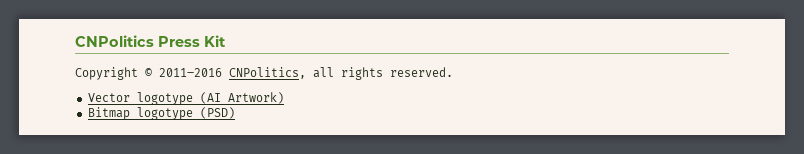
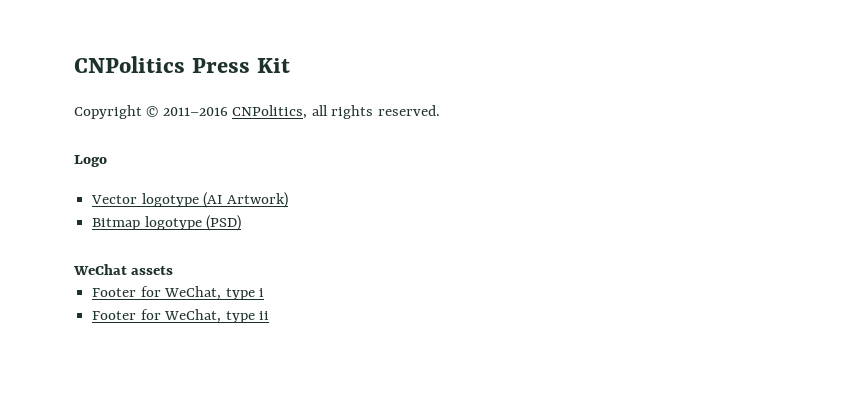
+ Logo
+ WeChat assets
+ Footer for WeChat, type i
+ Footer for WeChat, type ii

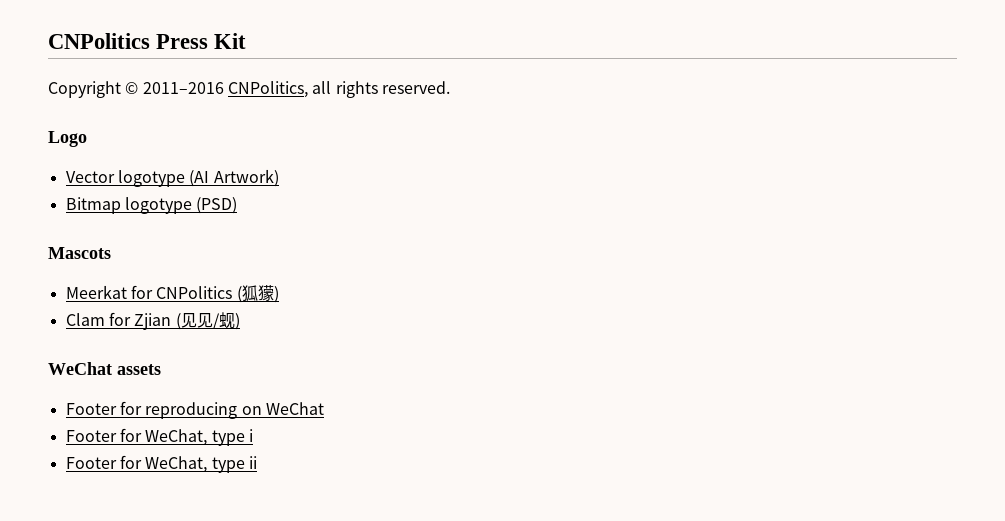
+ Mascots
+ Meerkat for CNPolitics (狐獴)
+ Clam for Zjian (见见/蚬)
  WeChat assets
+ Footer for reproducing on WeChat

